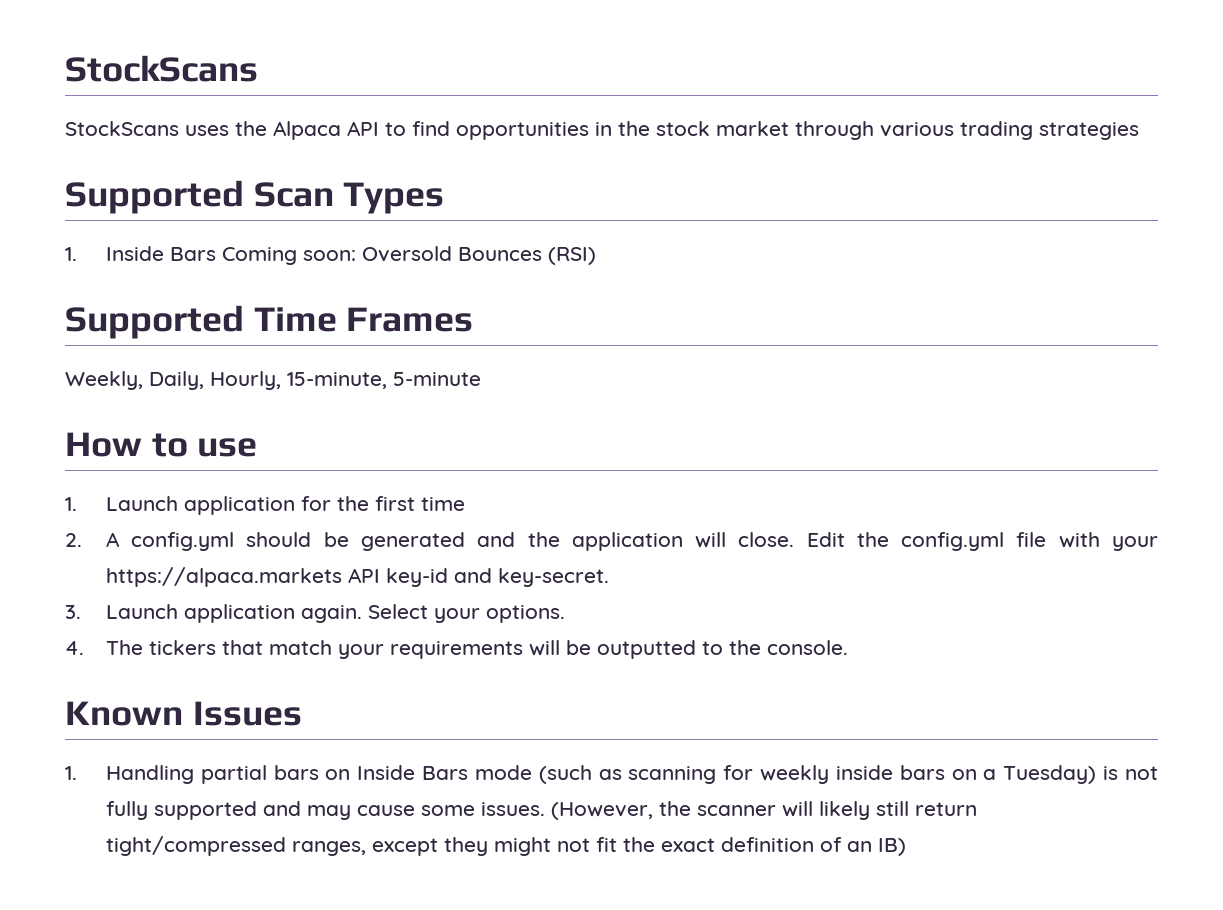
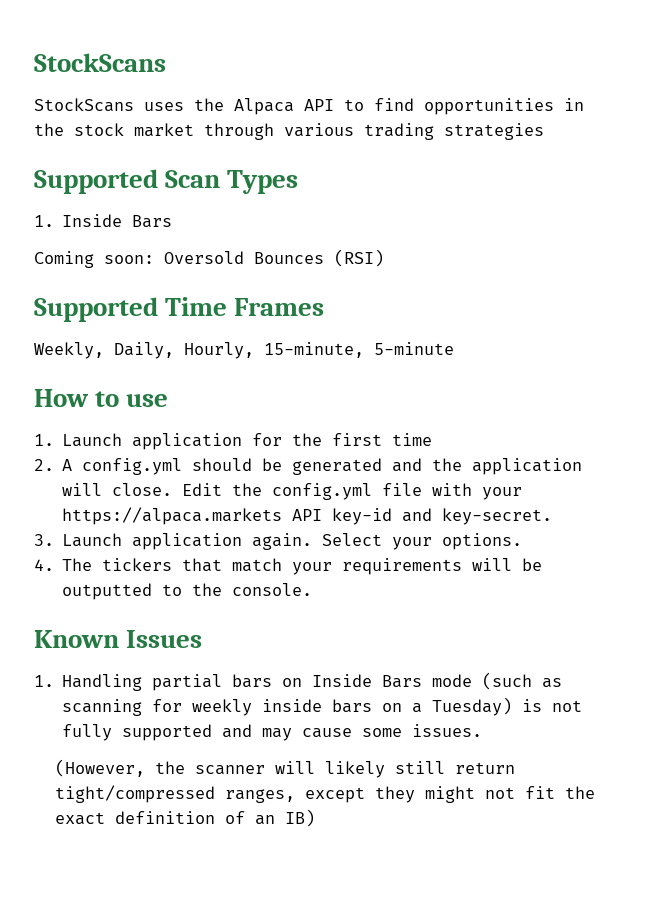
- 1. Inside Bars Coming soon: Oversold Bounces (RSI)
+ 1. Inside Bars
+ Coming soon: Oversold Bounces (RSI)
- 1. Handling partial bars on Inside Bars mode (such as scanning for weekly inside bars on a Tuesday) is not fully supported and may cause some issues. (However, the scanner will likely still return tight/compressed ranges, except they might not fit the exact definition of an IB)
+ 1. Handling partial bars on Inside Bars mode (such as scanning for weekly inside bars on a Tuesday) is not fully supported and may cause some issues.
+ (However, the scanner will likely still return tight/compressed ranges, except they might not fit the exact definition of an IB)

